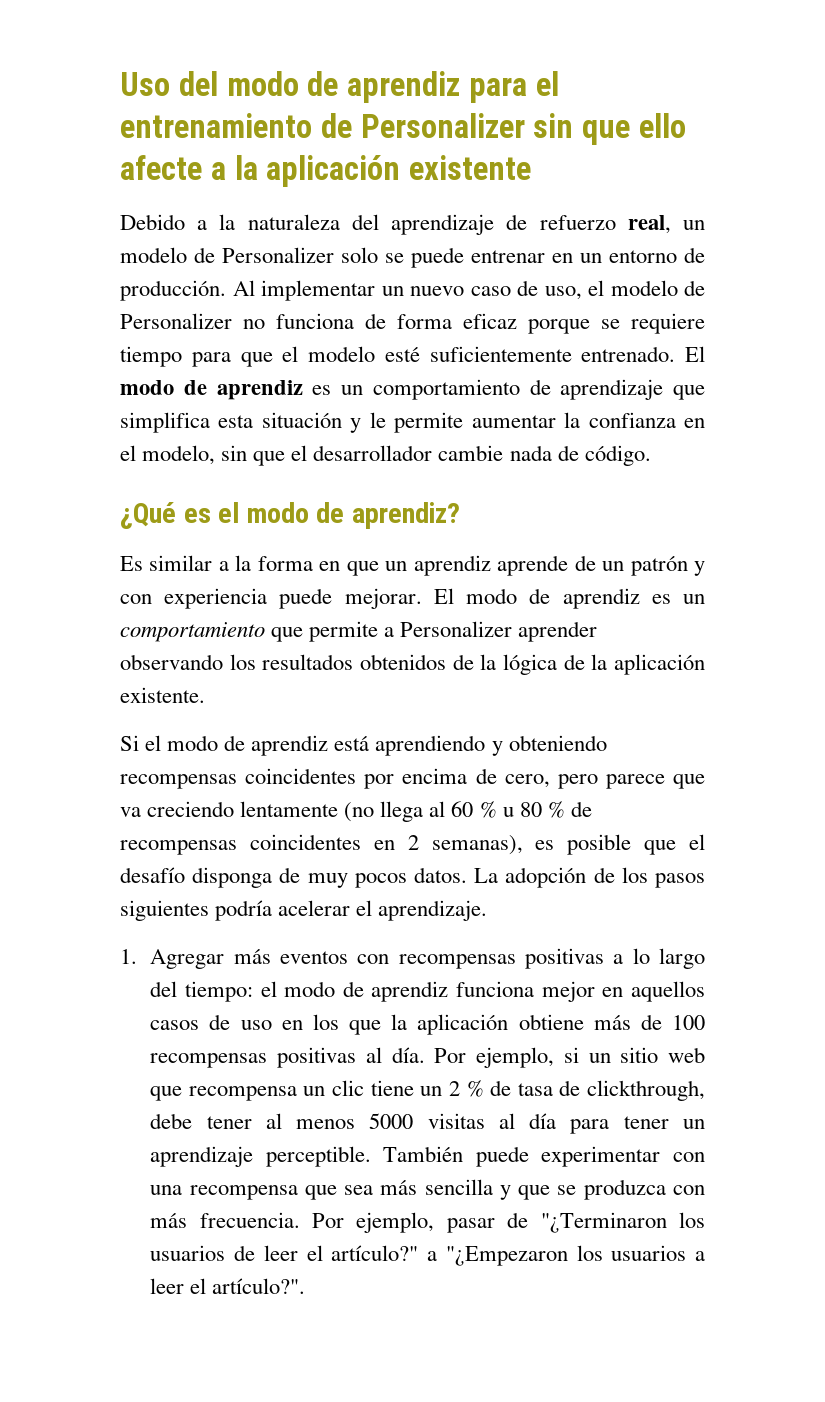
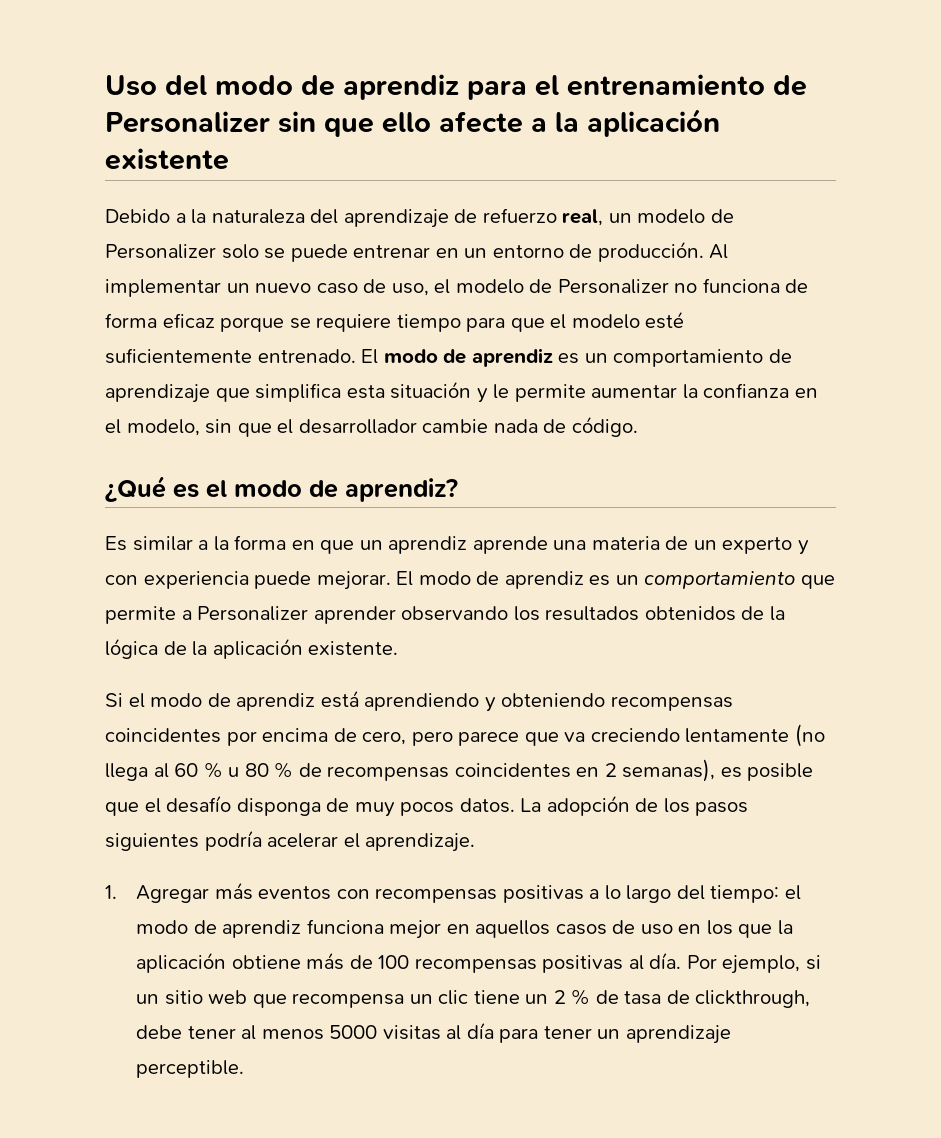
- Es similar a la forma en que un aprendiz aprende de un patrón y con experiencia puede mejorar.
+ Es similar a la forma en que un aprendiz aprende una materia de un experto y con experiencia puede mejorar.
- También puede experimentar con una recompensa que sea más sencilla y que se produzca con más frecuencia. Por ejemplo, pasar de "¿Terminaron los usuarios de leer el artículo?" a "¿Empezaron los usuarios a leer el artículo?".

